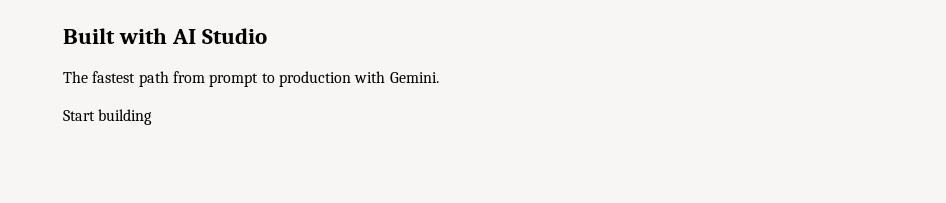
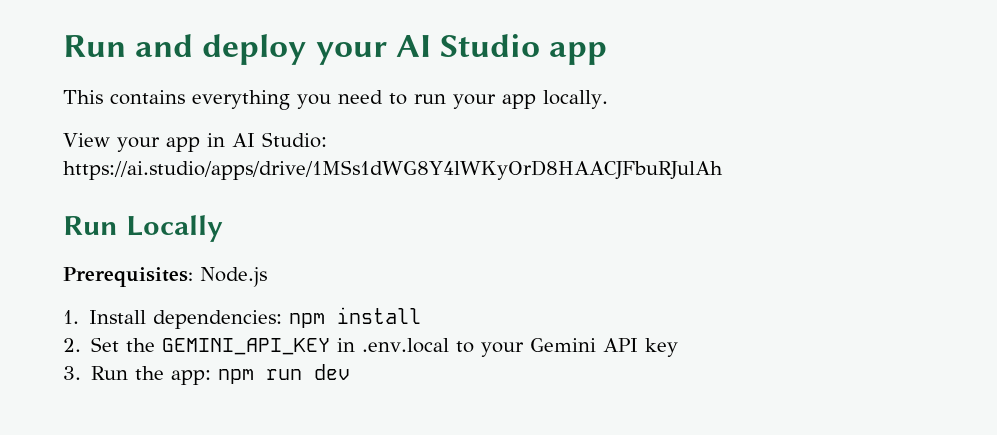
- Built with AI Studio
- The fastest path from prompt to production with Gemini.
- Start building
+ Run and deploy your AI Studio app
+ This contains everything you need to run your app locally.
+ View your app in AI Studio: https://ai.studio/apps/drive/1MSs1dWG8Y4lWKyOrD8HAACJFbuRJulAh
+ Run Locally
+ Prerequisites: Node.js
+ 1. Install dependencies: npm install
+ 2. Set the GEMINI_API_KEY in .env.local to your Gemini API key
+ 3. Run the app: npm run dev

